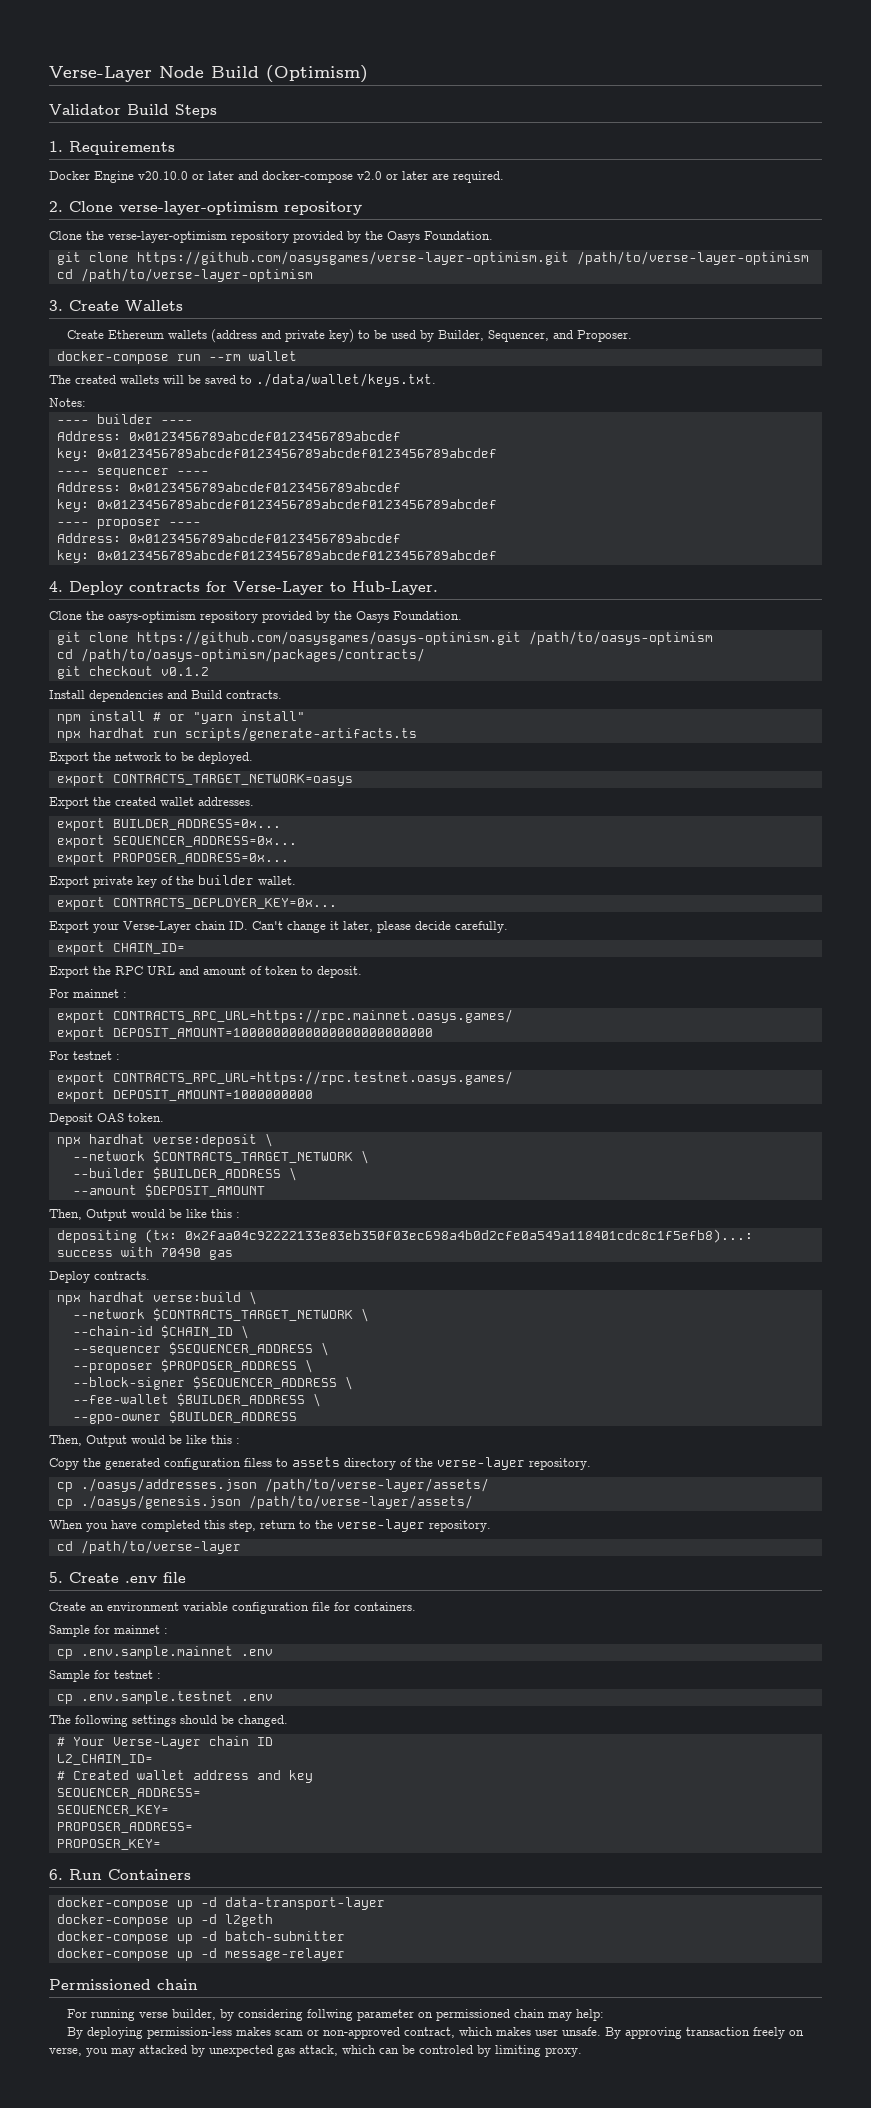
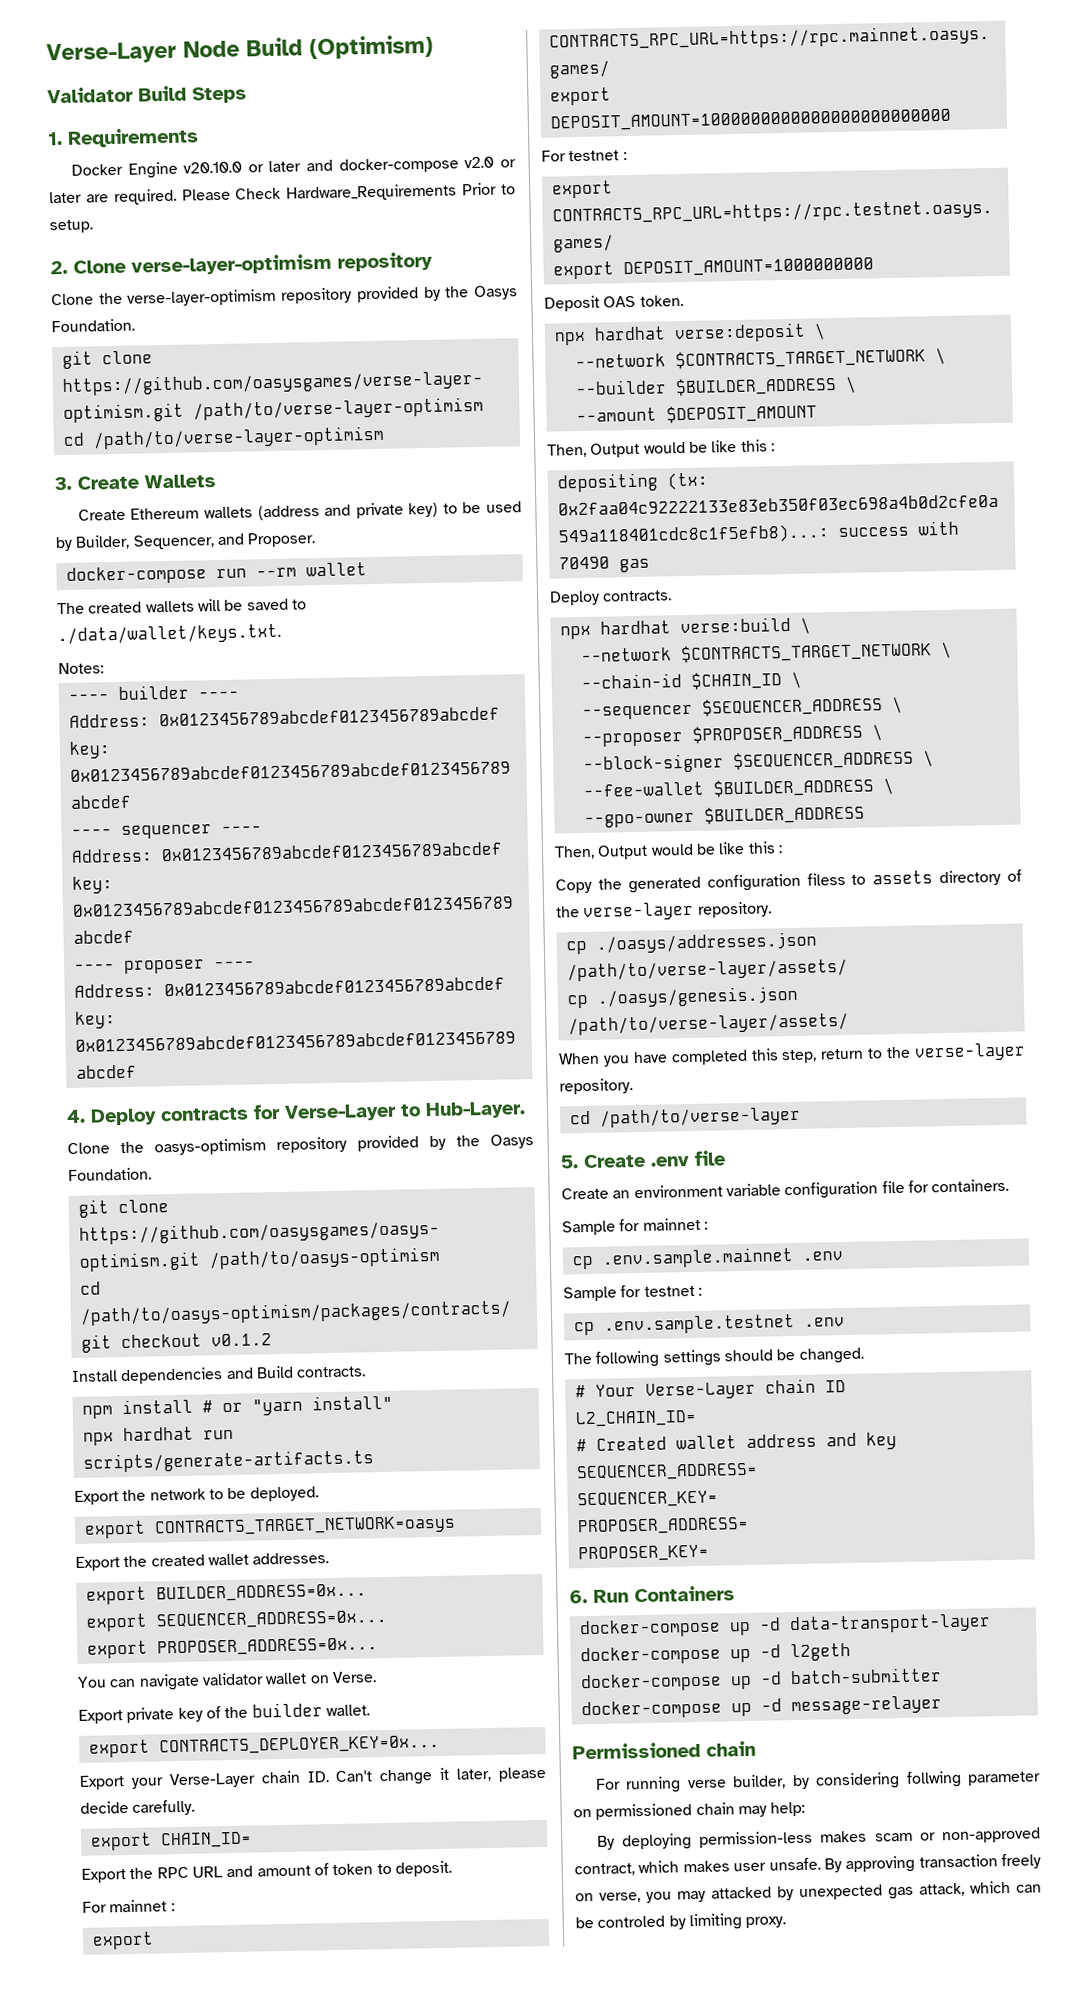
+ Please Check Hardware_Requirements Prior to setup.
+ You can navigate validator wallet on Verse.

